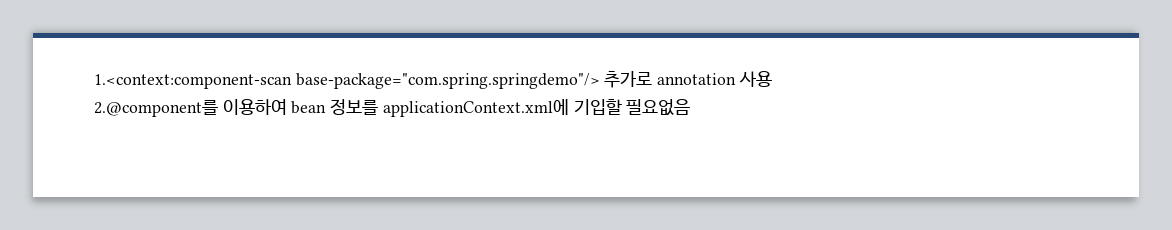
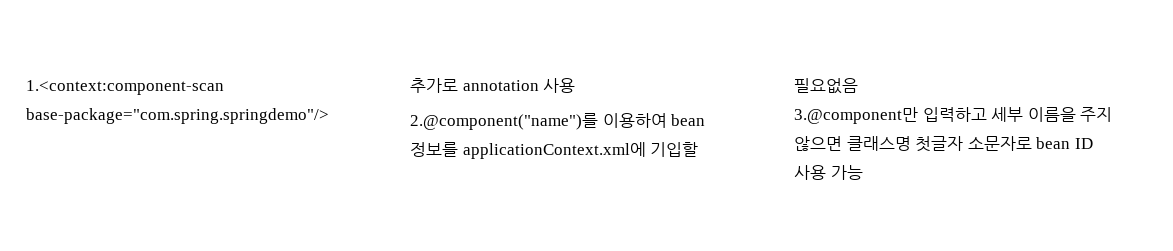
- 2.@component를 이용하여 bean 정보를 applicationContext.xml에 기입할 필요없음
+ 2.@component("name")를 이용하여 bean 정보를 applicationContext.xml에 기입할 필요없음
+ 3.@component만 입력하고 세부 이름을 주지 않으면 클래스명 첫글자 소문자로 bean ID 사용 가능

